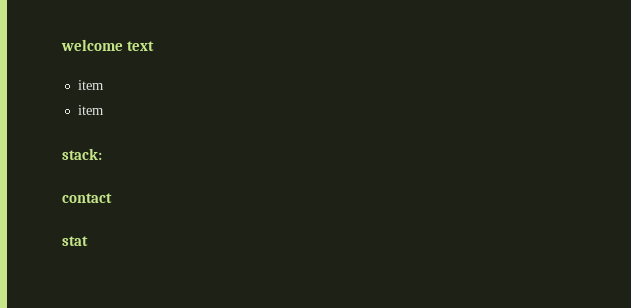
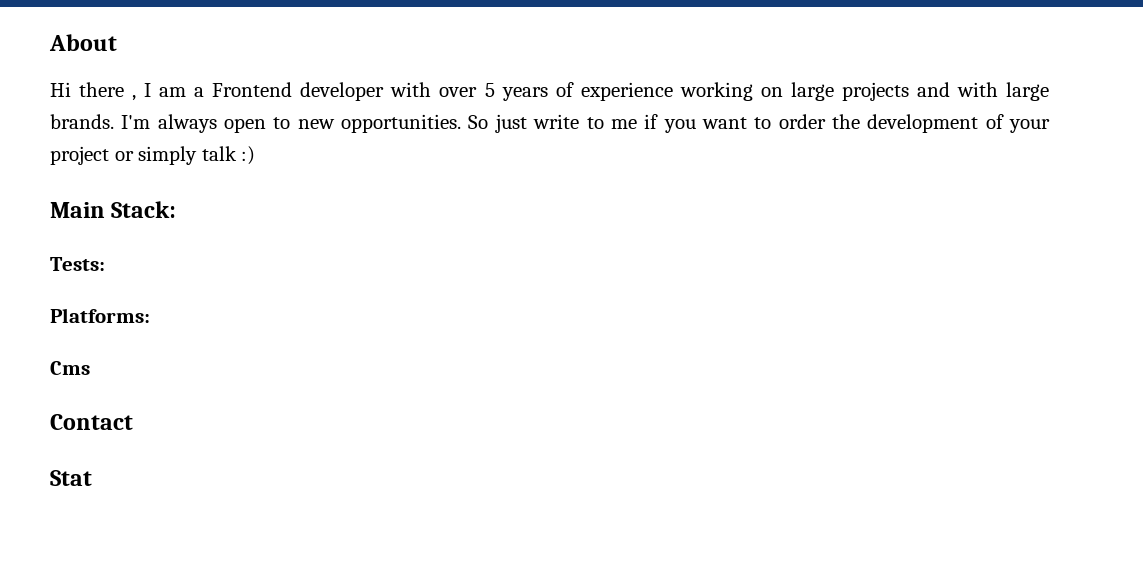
- welcome text
- item
- item
- stack:
- contact
- stat
+ About
+ Hi there , I am a Frontend developer with over 5 years of experience working on large projects and with large brands. I'm always open to new opportunities. So just write to me if you want to order the development of your project or simply talk :)
+ Main Stack:
+ Tests:
+ Platforms:
+ Cms
+ Contact
+ Stat

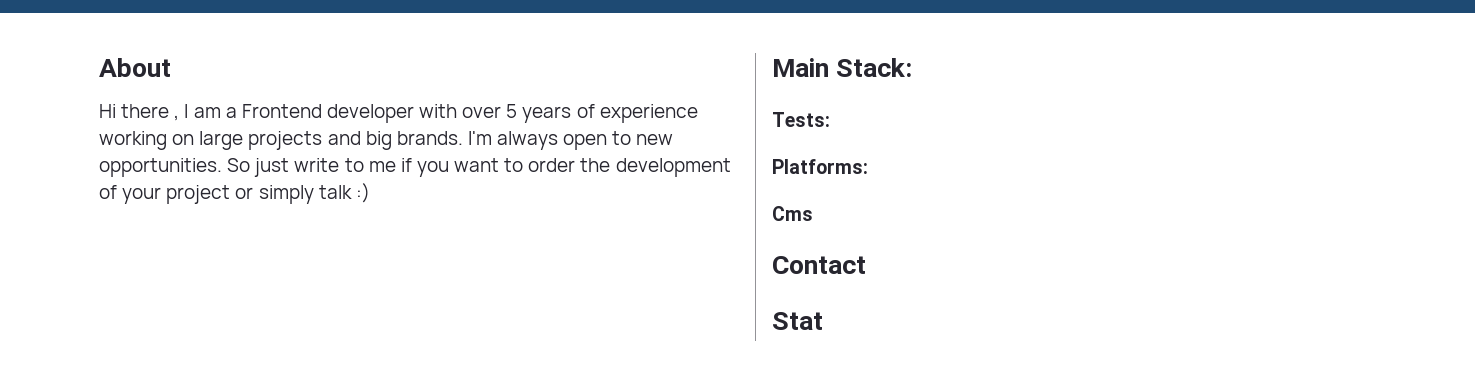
- Hi there , I am a Frontend developer with over 5 years of experience working on large projects and with large brands.
+ Hi there , I am a Frontend developer with over 5 years of experience working on large projects and big brands.

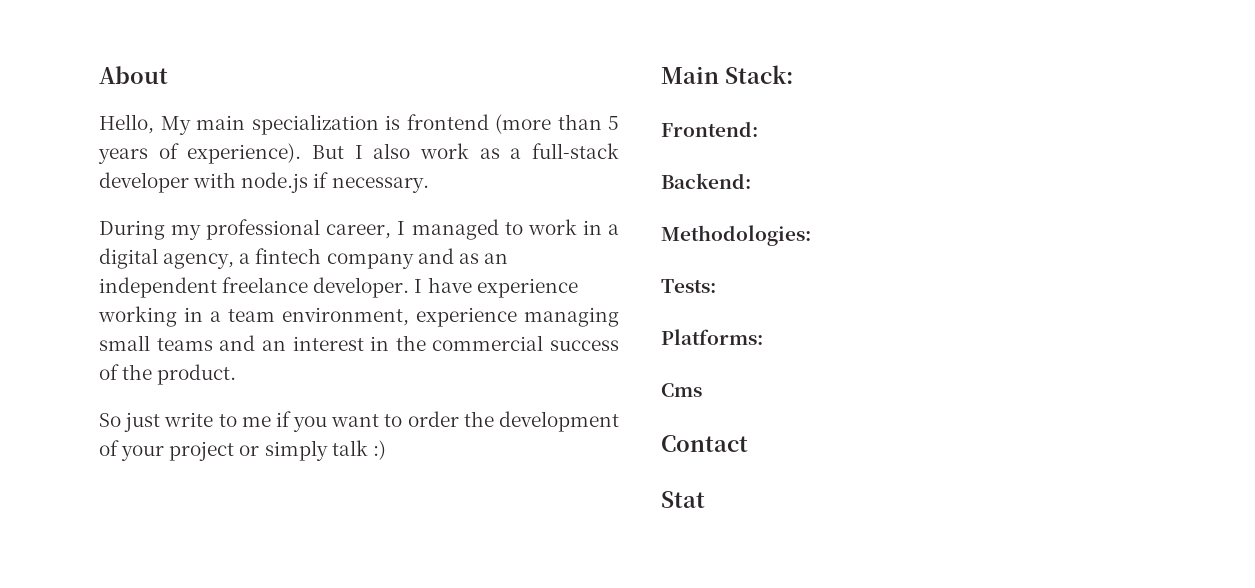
- Hi there , I am a Frontend developer with over 5 years of experience working on large projects and big brands. I'm always open to new opportunities. So just write to me if you want to order the development of your project or simply talk :)
+ Hello, My main specialization is frontend (more than 5 years of experience). But I also work as a full-stack developer with node.js if necessary.
+ During my professional career, I managed to work in a digital agency, a fintech company and as an independent freelance developer. I have experience working in a team environment, experience managing small teams and an interest in the commercial success of the product.
+ So just write to me if you want to order the development of your project or simply talk :)
+ Frontend:
+ Backend:
+ Methodologies:

